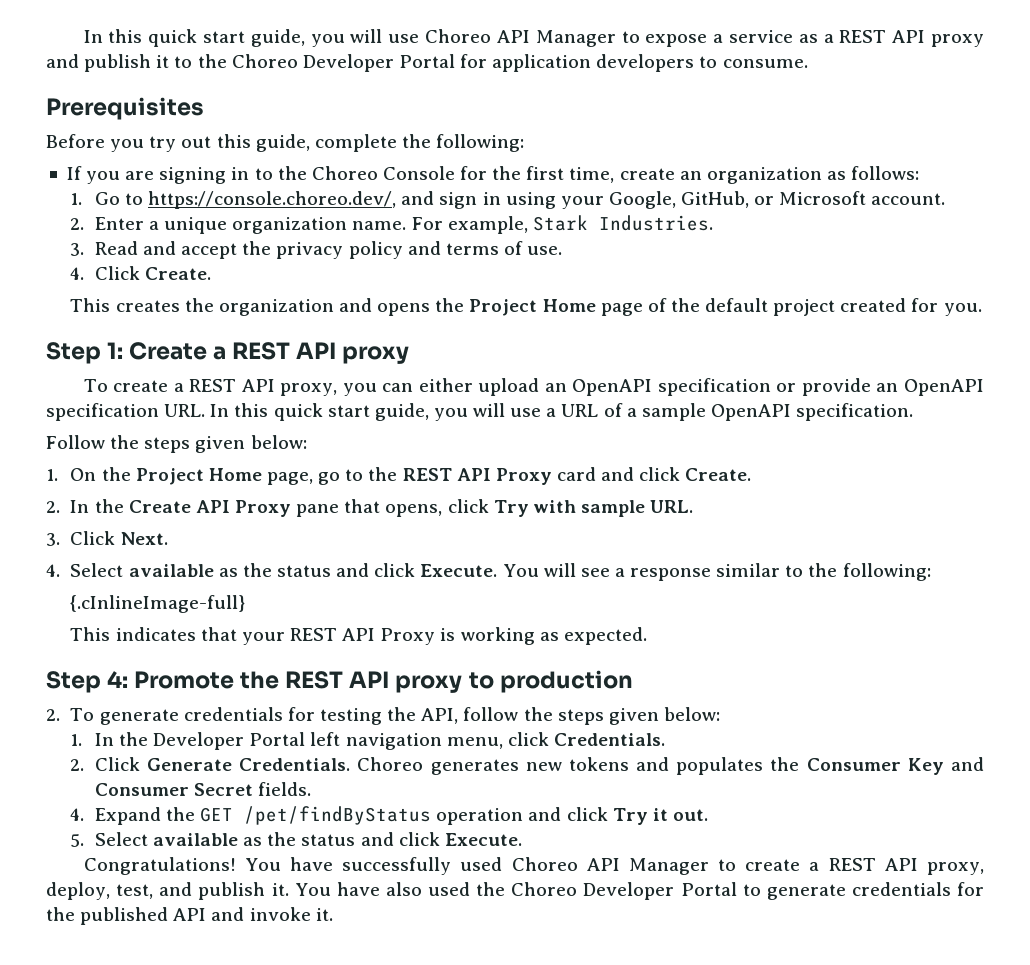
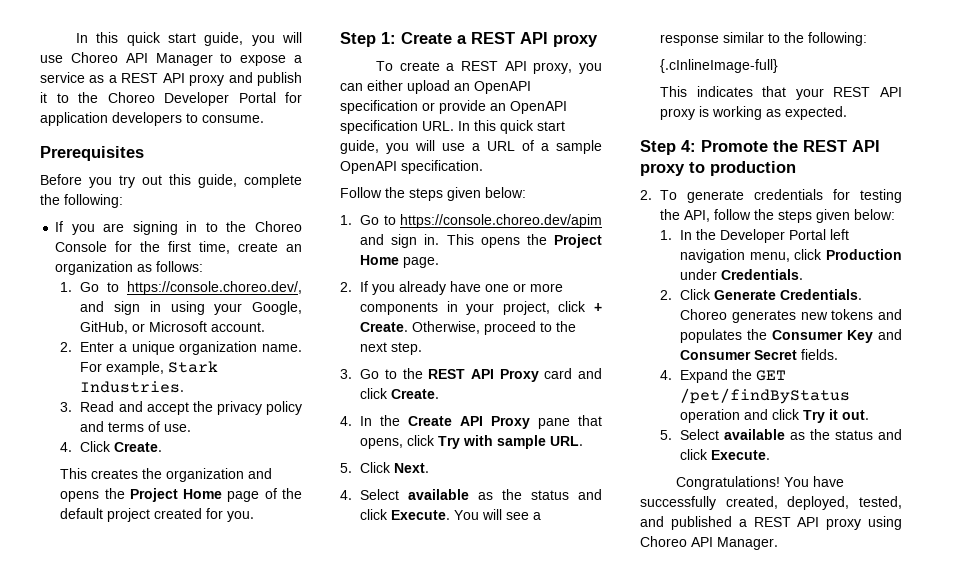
- 1. On the Project Home page, go to the REST API Proxy card and click Create.
+ 1. Go to https://console.choreo.dev/apim and sign in. This opens the Project Home page.
+ 2. If you already have one or more components in your project, click + Create. Otherwise, proceed to the next step.
+ 3. Go to the REST API Proxy card and click Create.
- 2. In the Create API Proxy pane that opens, click Try with sample URL.
+ 4. In the Create API Proxy pane that opens, click Try with sample URL.
- 3. Click Next.
+ 5. Click Next.
- This indicates that your REST API Proxy is working as expected.
+ This indicates that your REST API proxy is working as expected.
- 1. In the Developer Portal left navigation menu, click Credentials.
+ 1. In the Developer Portal left navigation menu, click Production under Credentials.
- You have successfully used Choreo API Manager to create a REST API proxy, deploy, test, and publish it. You have also used the Choreo Developer Portal to generate credentials for the published API and invoke it.
+ You have successfully created, deployed, tested, and published a REST API proxy using Choreo API Manager.

